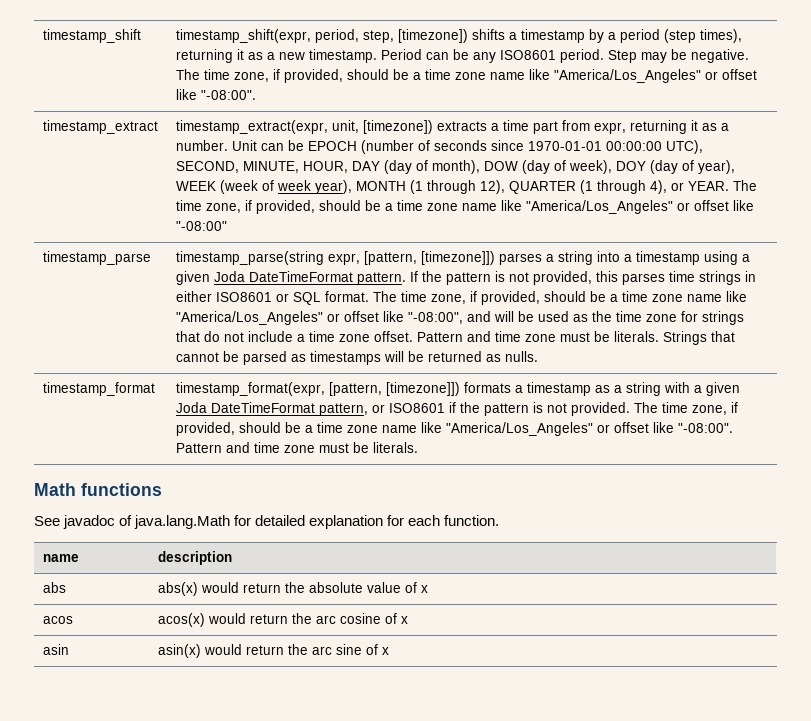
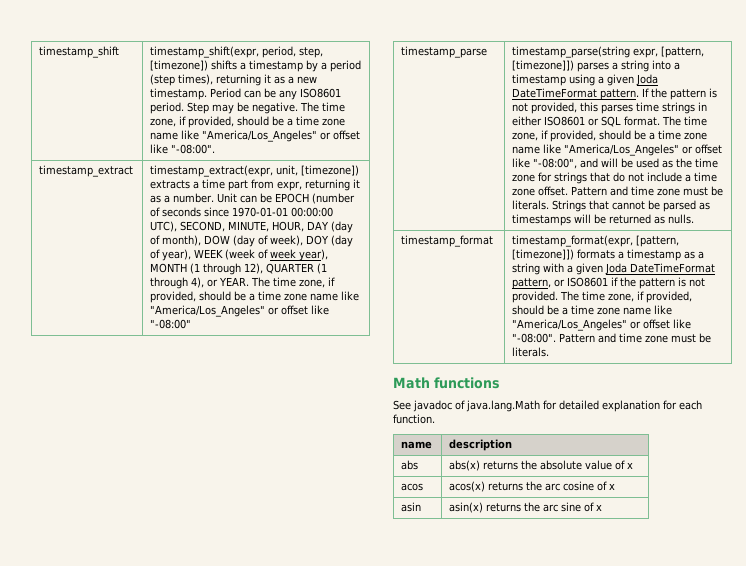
- abs | abs(x) would return the absolute value of x
+ abs | abs(x) returns the absolute value of x
- acos | acos(x) would return the arc cosine of x
+ acos | acos(x) returns the arc cosine of x
- asin | asin(x) would return the arc sine of x
+ asin | asin(x) returns the arc sine of x

